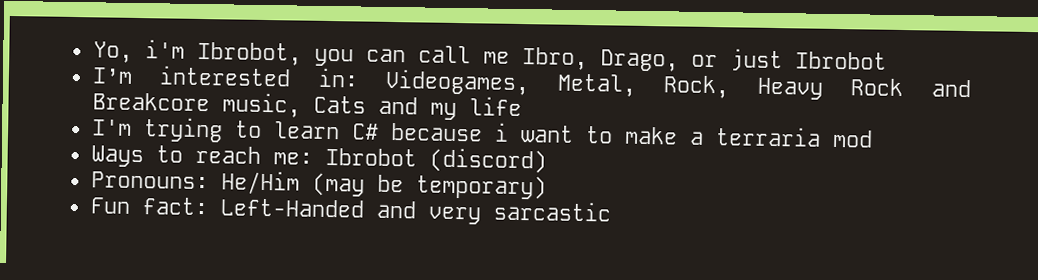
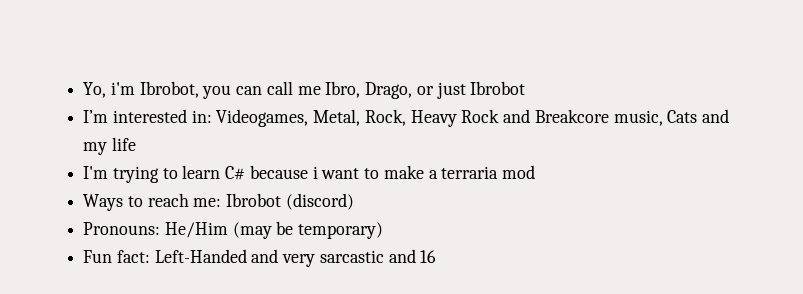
- Fun fact: Left-Handed and very sarcastic
+ Fun fact: Left-Handed and very sarcastic and 16

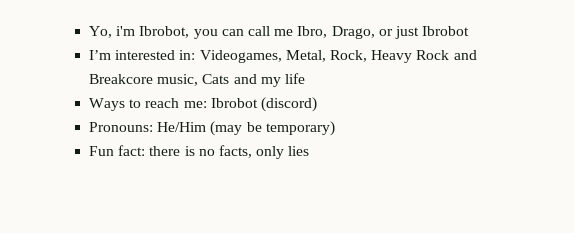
- I'm trying to learn C# because i want to make a terraria mod
- Fun fact: Left-Handed and very sarcastic and 16
+ Fun fact: there is no facts, only lies

